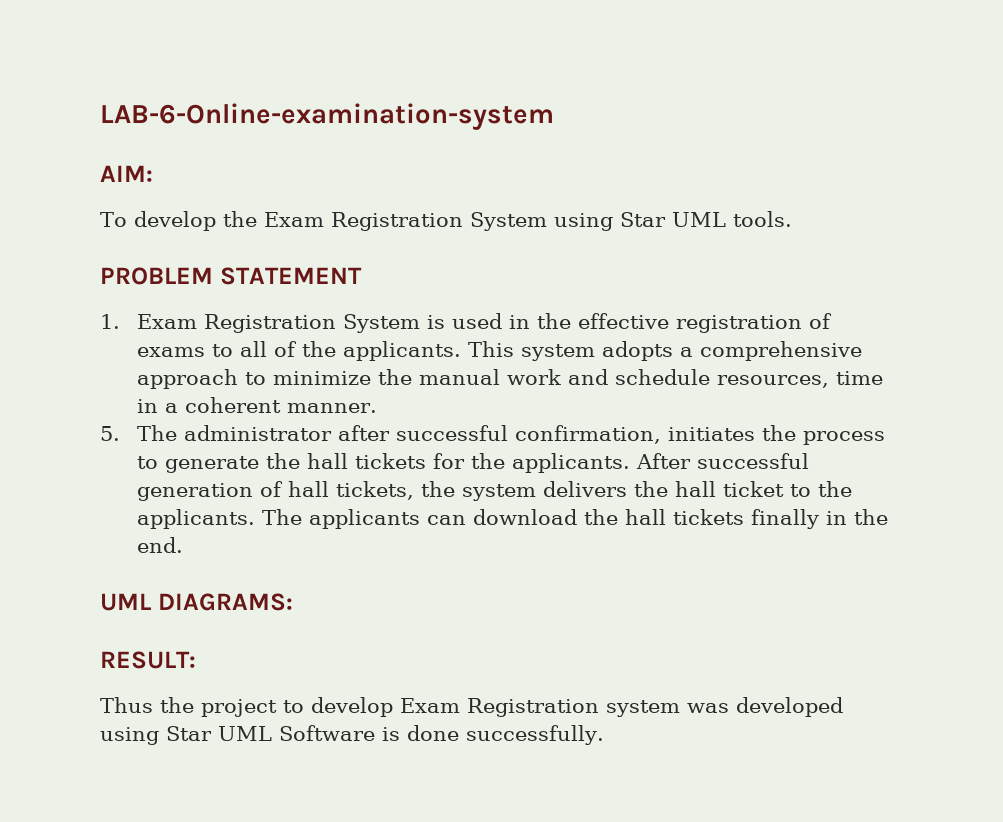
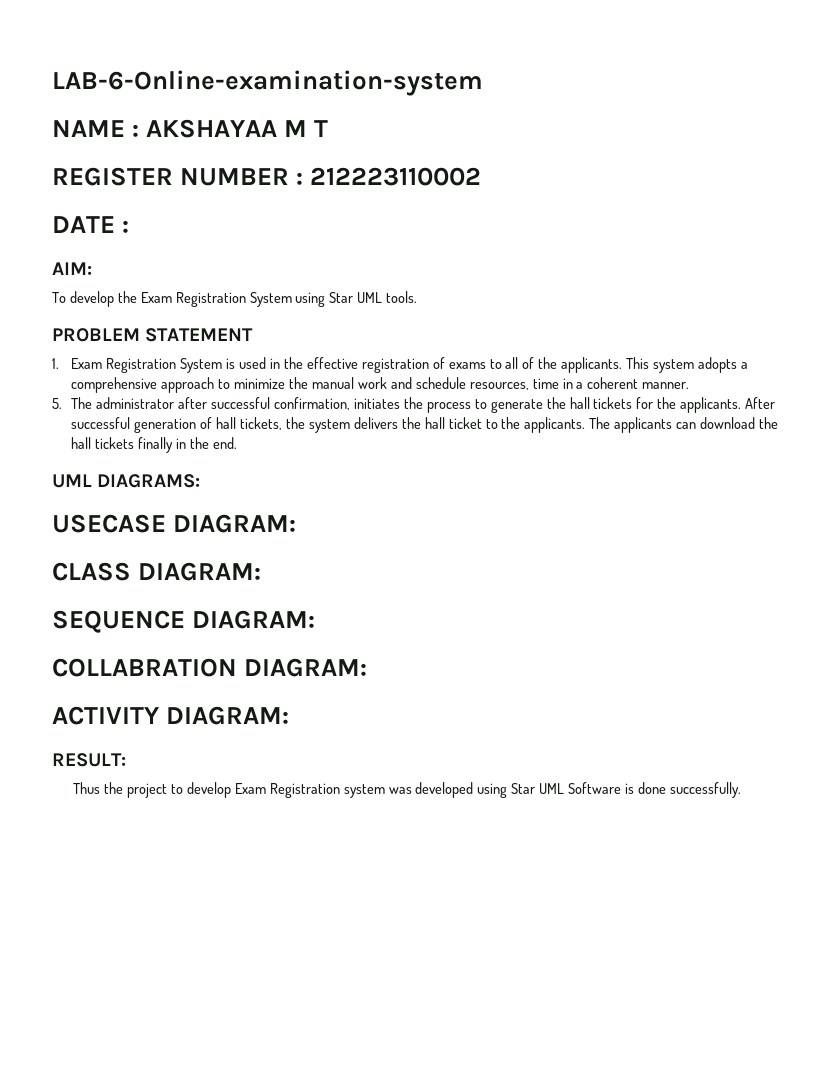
+ NAME : AKSHAYAA M T
+ REGISTER NUMBER : 212223110002
+ DATE :
+ USECASE DIAGRAM:
+ CLASS DIAGRAM:
+ SEQUENCE DIAGRAM:
+ COLLABRATION DIAGRAM:
+ ACTIVITY DIAGRAM:

